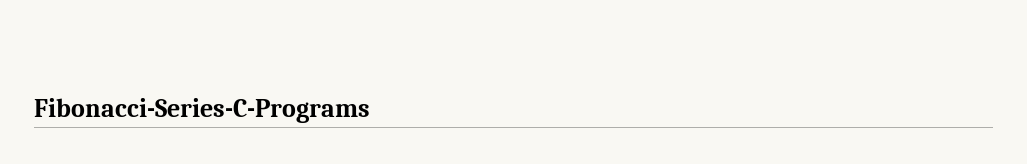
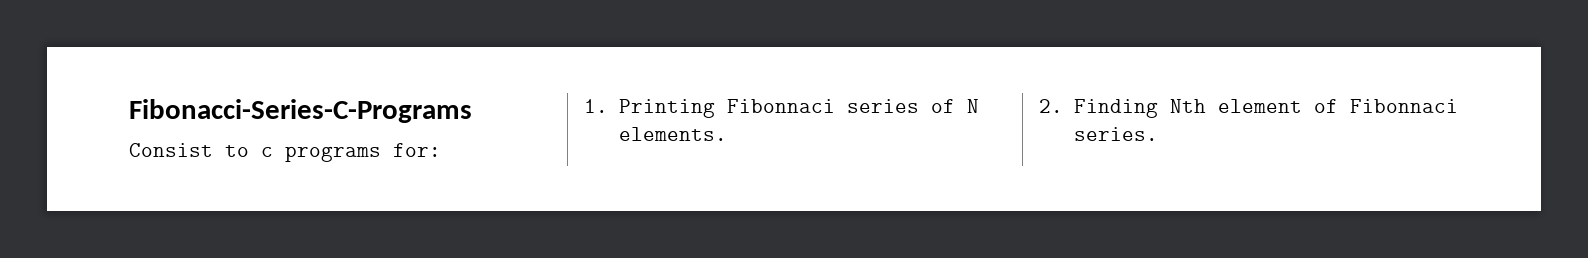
+ Consist to c programs for:
+ 1. Printing Fibonnaci series of N elements.
+ 2. Finding Nth element of Fibonnaci series.

